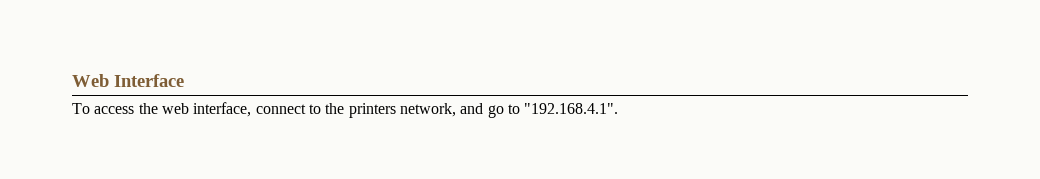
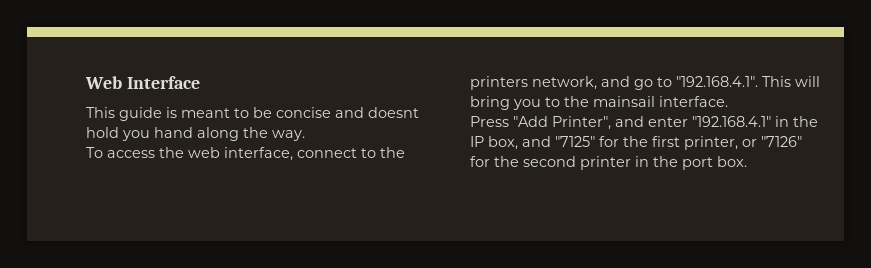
+ This guide is meant to be concise and doesnt hold you hand along the way.
- To access the web interface, connect to the printers network, and go to "192.168.4.1".
+ To access the web interface, connect to the printers network, and go to "192.168.4.1". This will bring you to the mainsail interface.
+ Press "Add Printer", and enter "192.168.4.1" in the IP box, and "7125" for the first printer, or "7126" for the second printer in the port box.

